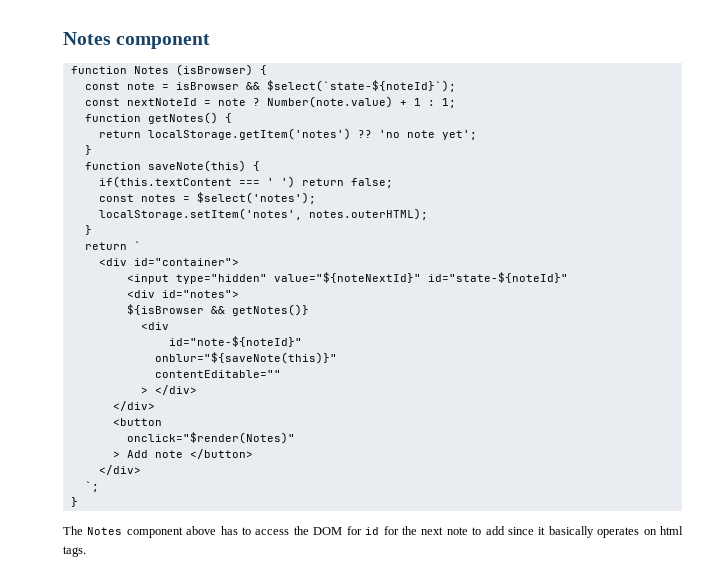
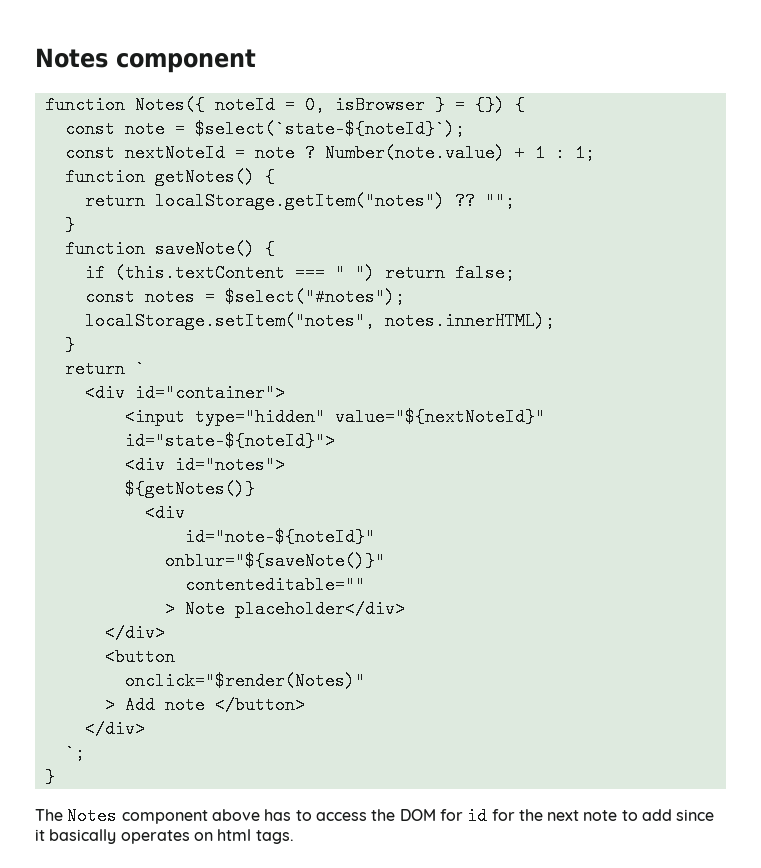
- function Notes (isBrowser) {
+ function Notes({ noteId = 0, isBrowser } = {}) {
- const note = isBrowser && $select(`state-${noteId}`);
+ const note = $select(`state-${noteId}`);
- return localStorage.getItem('notes') ?? 'no note yet';
+ return localStorage.getItem("notes") ?? "";
- function saveNote(this) {
- if(this.textContent === ' ') return false;
+ function saveNote() {
+ if (this.textContent === " ") return false;
- const notes = $select('notes');
- localStorage.setItem('notes', notes.outerHTML);
+ const notes = $select("#notes");
+ localStorage.setItem("notes", notes.innerHTML);
- <input type="hidden" value="${noteNextId}" id="state-${noteId}"
+ <input type="hidden" value="${nextNoteId}" id="state-${noteId}">
- ${isBrowser && getNotes()}
+ ${getNotes()}
- onblur="${saveNote(this)}"
- contentEditable=""
- > </div>
+ onblur="${saveNote()}"
+ contenteditable=""
+ > Note placeholder</div>

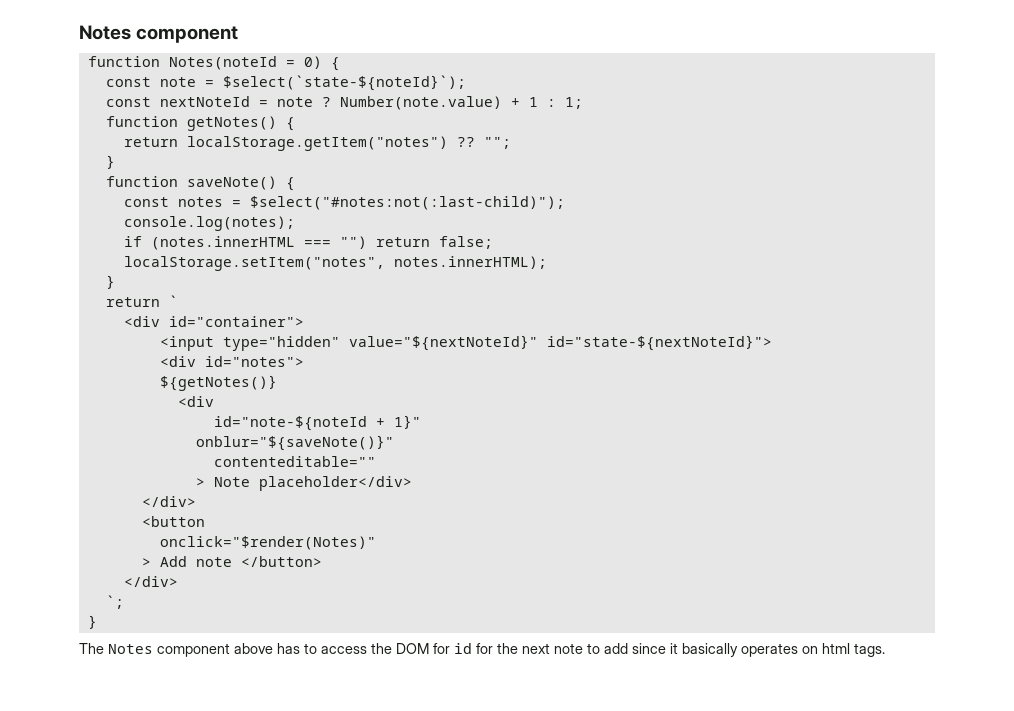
- function Notes({ noteId = 0, isBrowser } = {}) {
+ function Notes(noteId = 0) {
- if (this.textContent === " ") return false;
- const notes = $select("#notes");
+ const notes = $select("#notes:not(:last-child)");
+ console.log(notes);
+ if (notes.innerHTML === "") return false;
- <input type="hidden" value="${nextNoteId}" id="state-${noteId}">
+ <input type="hidden" value="${nextNoteId}" id="state-${nextNoteId}">
- id="note-${noteId}"
+ id="note-${noteId + 1}"

